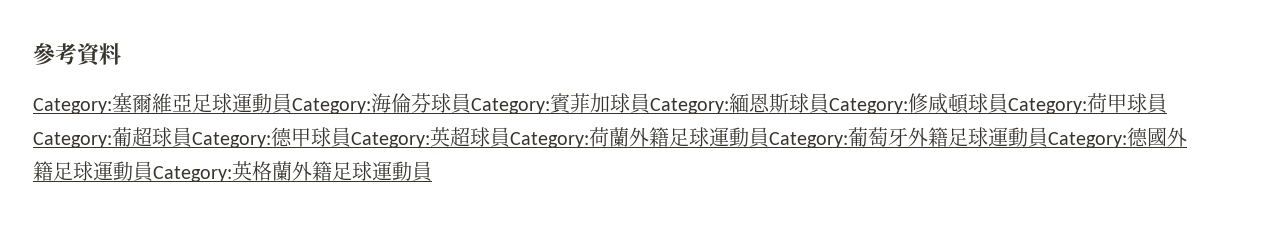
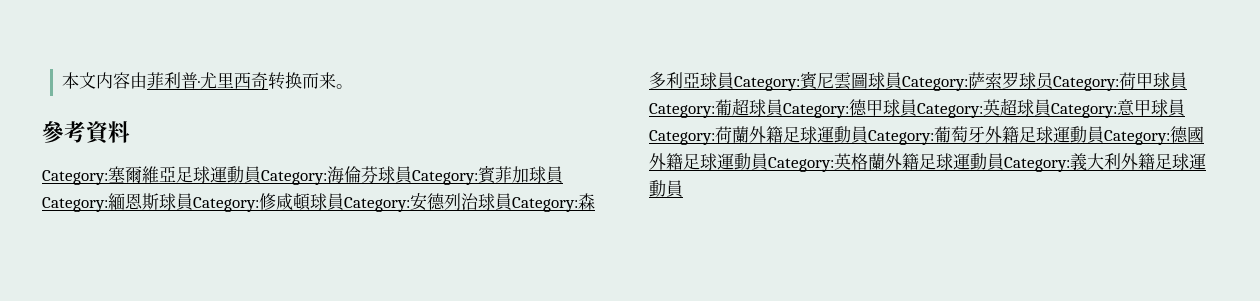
+ 本文内容由菲利普·尤里西奇转换而来。
- Category:塞爾維亞足球運動員Category:海倫芬球員Category:賓菲加球員Category:緬恩斯球員Category:修咸頓球員Category:荷甲球員Category:葡超球員Category:德甲球員Category:英超球員Category:荷蘭外籍足球運動員Category:葡萄牙外籍足球運動員Category:德國外籍足球運動員Category:英格蘭外籍足球運動員
+ Category:塞爾維亞足球運動員Category:海倫芬球員Category:賓菲加球員Category:緬恩斯球員Category:修咸頓球員Category:安德列治球員Category:森多利亞球員Category:賓尼雲圖球員Category:萨索罗球员Category:荷甲球員Category:葡超球員Category:德甲球員Category:英超球員Category:意甲球員Category:荷蘭外籍足球運動員Category:葡萄牙外籍足球運動員Category:德國外籍足球運動員Category:英格蘭外籍足球運動員Category:義大利外籍足球運動員

